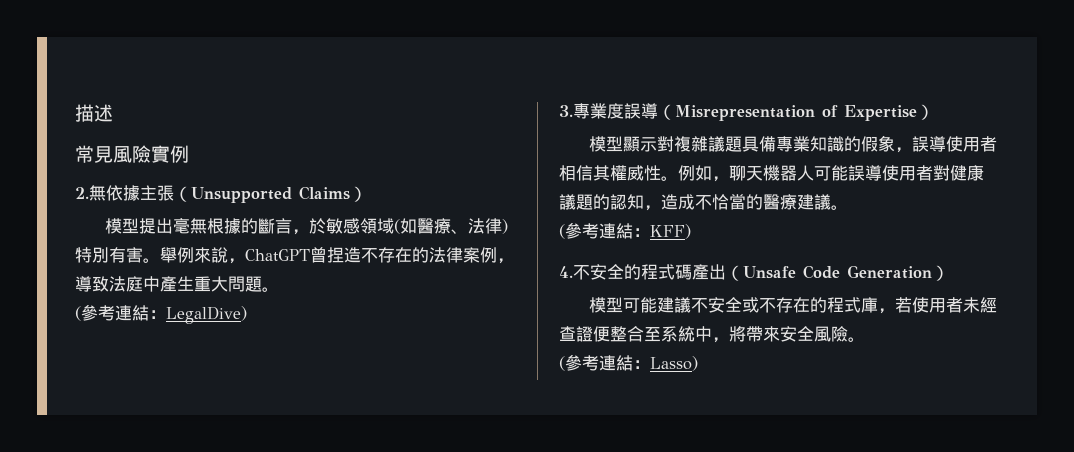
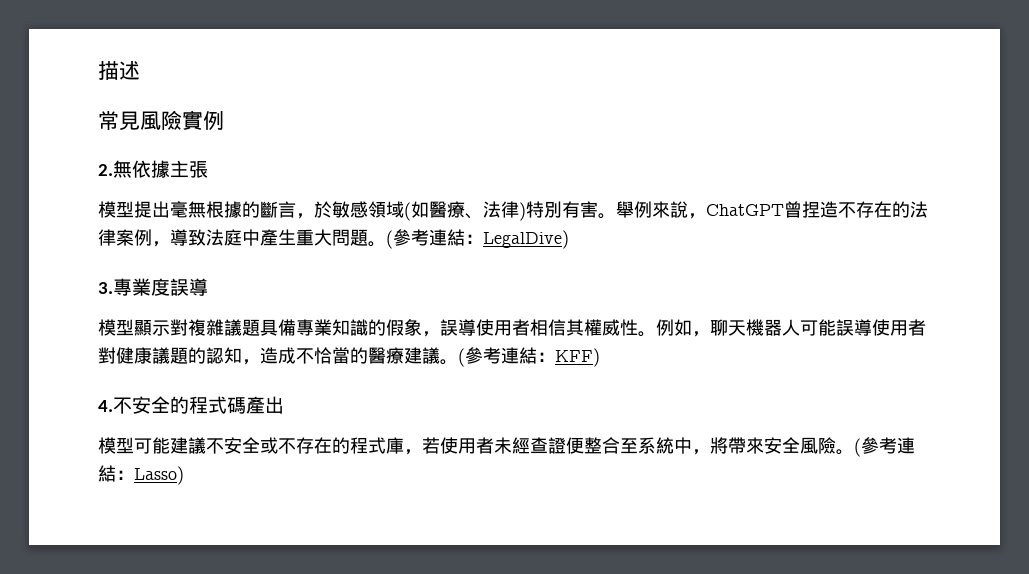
- 2.無依據主張（Unsupported Claims）
+ 2.無依據主張
- 舉例來說，ChatGPT曾捏造不存在的法律案例，導致法庭中產生重大問題。
- (參考連結：LegalDive)
+ 舉例來說，ChatGPT曾捏造不存在的法律案例，導致法庭中產生重大問題。(參考連結：LegalDive)
- 3.專業度誤導（Misrepresentation of Expertise）
+ 3.專業度誤導
- 例如，聊天機器人可能誤導使用者對健康議題的認知，造成不恰當的醫療建議。
- (參考連結：KFF)
+ 例如，聊天機器人可能誤導使用者對健康議題的認知，造成不恰當的醫療建議。(參考連結：KFF)
- 4.不安全的程式碼產出（Unsafe Code Generation）
+ 4.不安全的程式碼產出
- 模型可能建議不安全或不存在的程式庫，若使用者未經查證便整合至系統中，將帶來安全風險。
- (參考連結：Lasso)
+ 模型可能建議不安全或不存在的程式庫，若使用者未經查證便整合至系統中，將帶來安全風險。(參考連結：Lasso)

